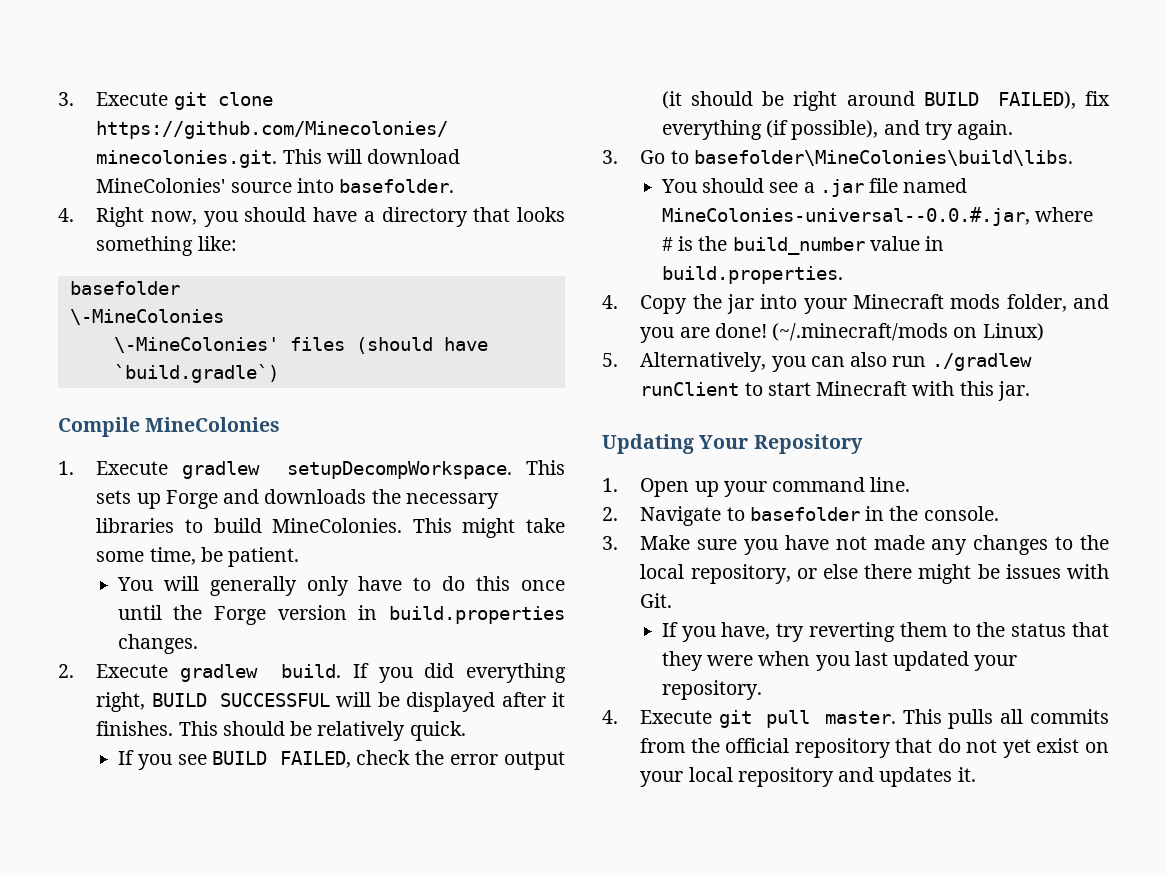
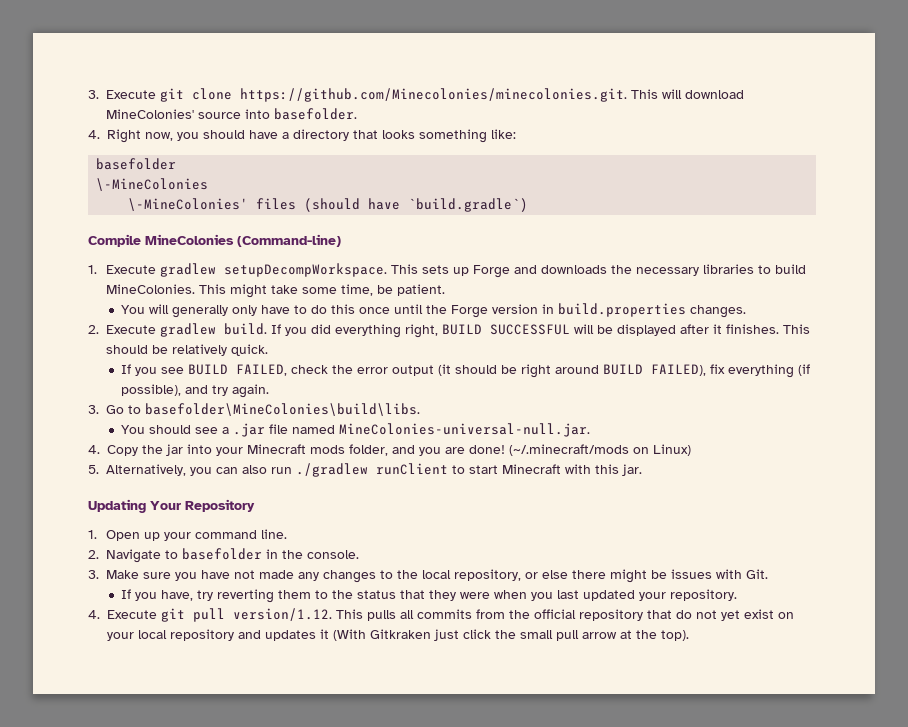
- Compile MineColonies
+ Compile MineColonies (Command-line)
- You should see a .jar file named MineColonies-universal--0.0.#.jar, where # is the build_number value in build.properties.
+ You should see a .jar file named MineColonies-universal-null.jar.
- 4. Execute git pull master. This pulls all commits from the official repository that do not yet exist on your local repository and updates it.
+ 4. Execute git pull version/1.12. This pulls all commits from the official repository that do not yet exist on your local repository and updates it (With Gitkraken just click the small pull arrow at the top).

